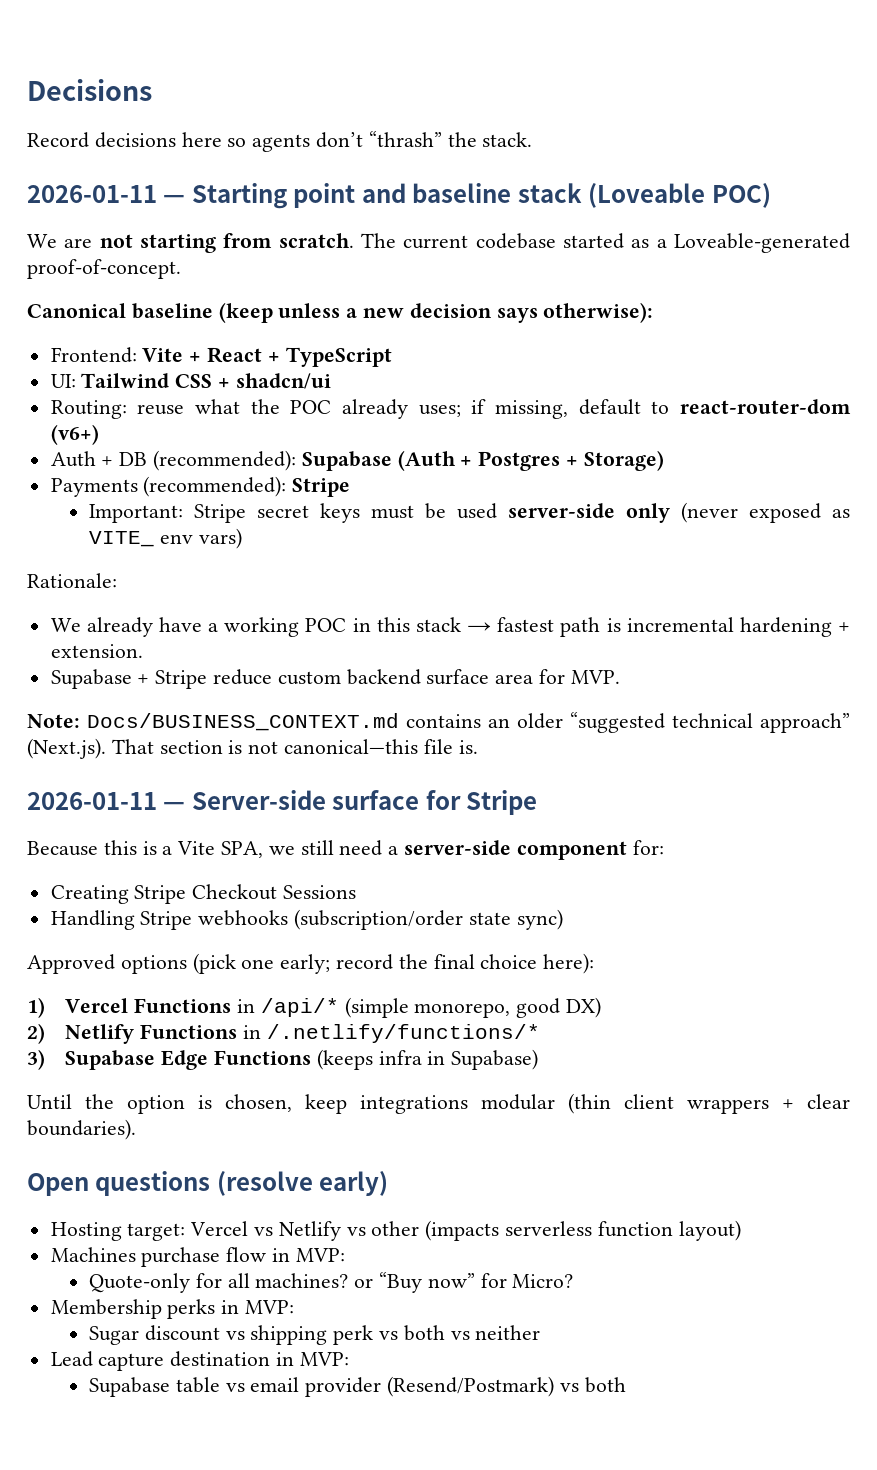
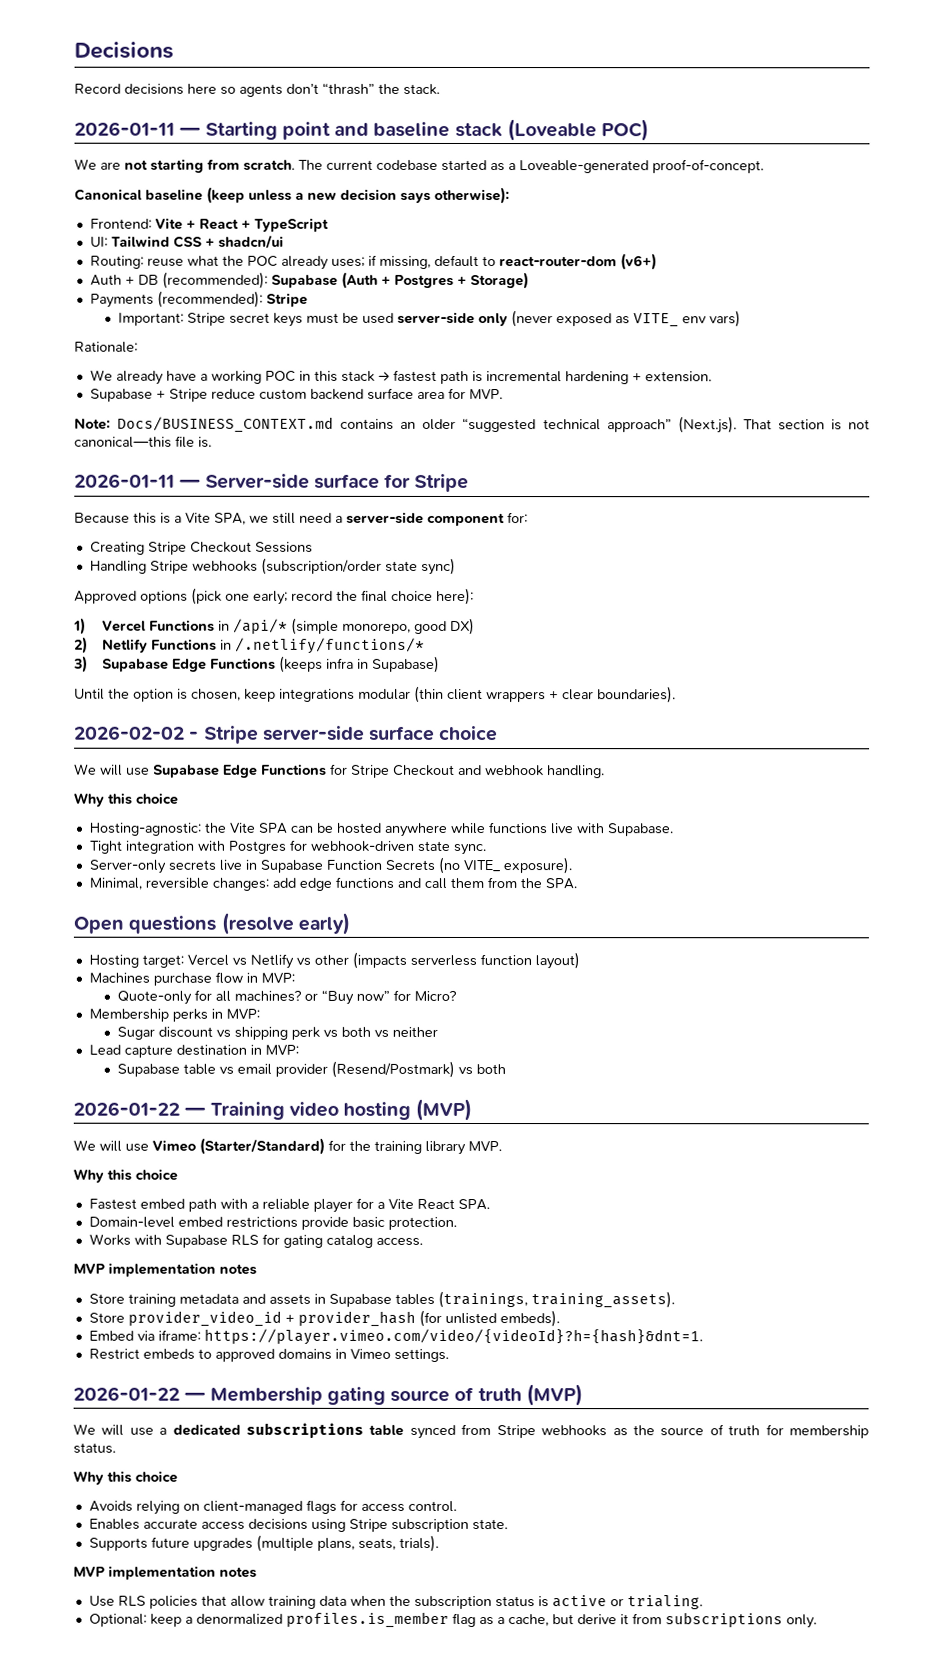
+ 2026-02-02 - Stripe server-side surface choice
+ We will use Supabase Edge Functions for Stripe Checkout and webhook handling.
+ Why this choice
+ Hosting-agnostic: the Vite SPA can be hosted anywhere while functions live with Supabase.
+ Tight integration with Postgres for webhook-driven state sync.
+ Server-only secrets live in Supabase Function Secrets (no VITE_ exposure).
+ Minimal, reversible changes: add edge functions and call them from the SPA.
+ 2026-01-22 — Training video hosting (MVP)
+ We will use Vimeo (Starter/Standard) for the training library MVP.
+ Why this choice
+ Fastest embed path with a reliable player for a Vite React SPA.
+ Domain-level embed restrictions provide basic protection.
+ Works with Supabase RLS for gating catalog access.
+ MVP implementation notes
+ Store training metadata and assets in Supabase tables (trainings, training_assets).
+ Store provider_video_id + provider_hash (for unlisted embeds).
+ Embed via iframe: https://player.vimeo.com/video/{videoId}?h={hash}&dnt=1.
+ Restrict embeds to approved domains in Vimeo settings.
+ 2026-01-22 — Membership gating source of truth (MVP)
+ We will use a dedicated subscriptions table synced from Stripe webhooks as the source of truth for membership status.
+ Why this choice
+ Avoids relying on client-managed flags for access control.
+ Enables accurate access decisions using Stripe subscription state.
+ Supports future upgrades (multiple plans, seats, trials).
+ MVP implementation notes
+ Use RLS policies that allow training data when the subscription status is active or trialing.
+ Optional: keep a denormalized profiles.is_member flag as a cache, but derive it from subscriptions only.

